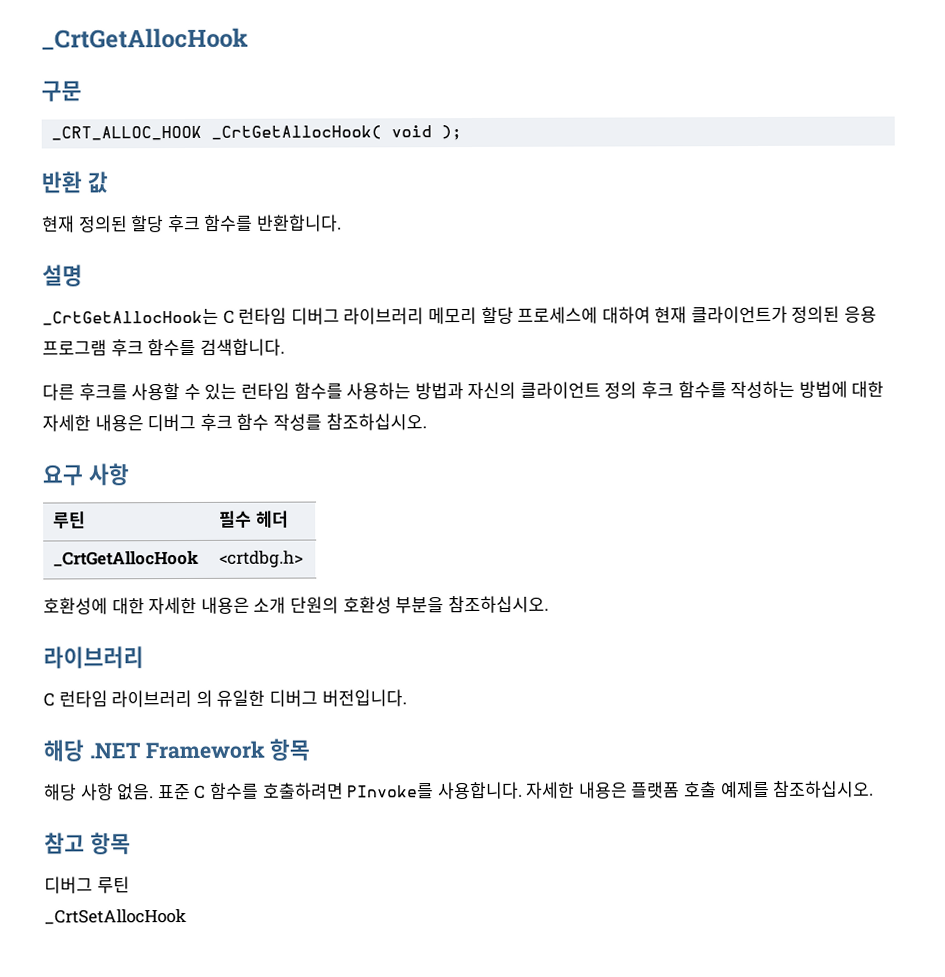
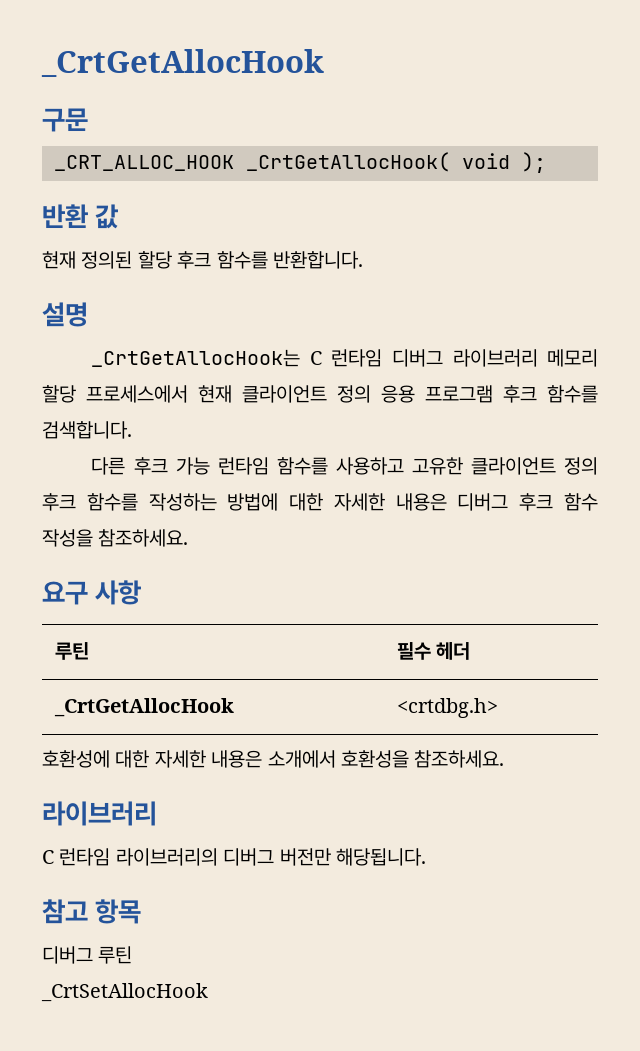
- _CrtGetAllocHook는 C 런타임 디버그 라이브러리 메모리 할당 프로세스에 대하여 현재 클라이언트가 정의된 응용 프로그램 후크 함수를 검색합니다.
+ _CrtGetAllocHook는 C 런타임 디버그 라이브러리 메모리 할당 프로세스에서 현재 클라이언트 정의 응용 프로그램 후크 함수를 검색합니다.
- 다른 후크를 사용할 수 있는 런타임 함수를 사용하는 방법과 자신의 클라이언트 정의 후크 함수를 작성하는 방법에 대한 자세한 내용은 디버그 후크 함수 작성를 참조하십시오.
+ 다른 후크 가능 런타임 함수를 사용하고 고유한 클라이언트 정의 후크 함수를 작성하는 방법에 대한 자세한 내용은 디버그 후크 함수 작성을 참조하세요.
- 호환성에 대한 자세한 내용은 소개 단원의 호환성 부분을 참조하십시오.
+ 호환성에 대한 자세한 내용은 소개에서 호환성을 참조하세요.
  라이브러리
- C 런타임 라이브러리 의 유일한 디버그 버전입니다.
- 해당 .NET Framework 항목
- 해당 사항 없음. 표준 C 함수를 호출하려면 PInvoke를 사용합니다. 자세한 내용은 플랫폼 호출 예제를 참조하십시오.
+ C 런타임 라이브러리의 디버그 버전만 해당됩니다.

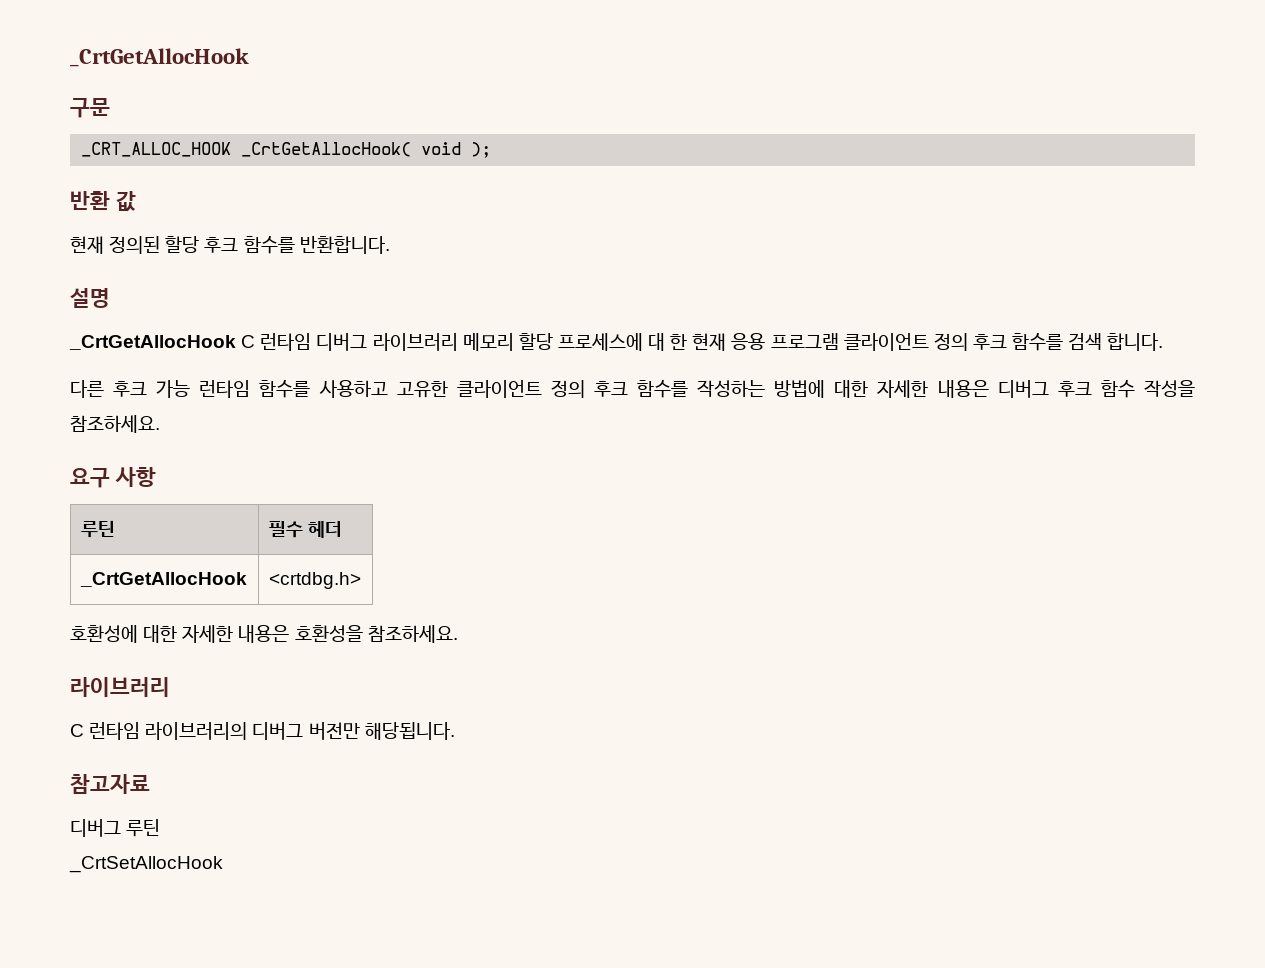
- _CrtGetAllocHook는 C 런타임 디버그 라이브러리 메모리 할당 프로세스에서 현재 클라이언트 정의 응용 프로그램 후크 함수를 검색합니다.
+ _CrtGetAllocHook C 런타임 디버그 라이브러리 메모리 할당 프로세스에 대 한 현재 응용 프로그램 클라이언트 정의 후크 함수를 검색 합니다.
- 호환성에 대한 자세한 내용은 소개에서 호환성을 참조하세요.
+ 호환성에 대한 자세한 내용은 호환성을 참조하세요.
- 참고 항목
+ 참고자료

